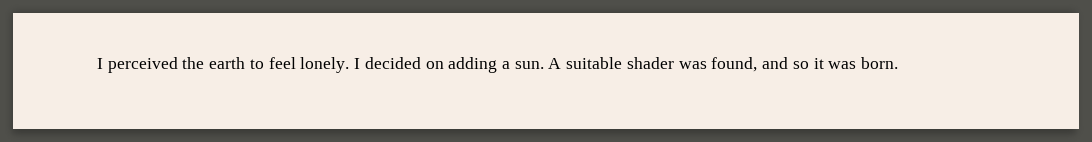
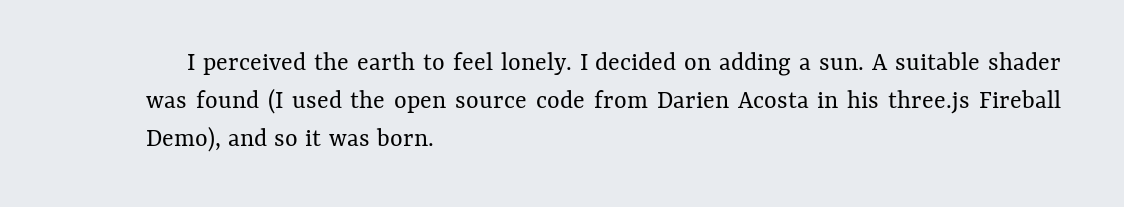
- A suitable shader was found, and so it was born.
+ A suitable shader was found (I used the open source code from Darien Acosta in his three.js Fireball Demo), and so it was born.

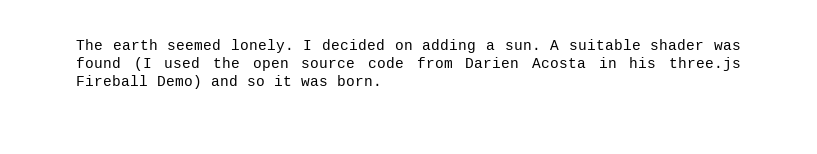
- I perceived the earth to feel lonely.
+ The earth seemed lonely.
- A suitable shader was found (I used the open source code from Darien Acosta in his three.js Fireball Demo), and so it was born.
+ A suitable shader was found (I used the open source code from Darien Acosta in his three.js Fireball Demo) and so it was born.

